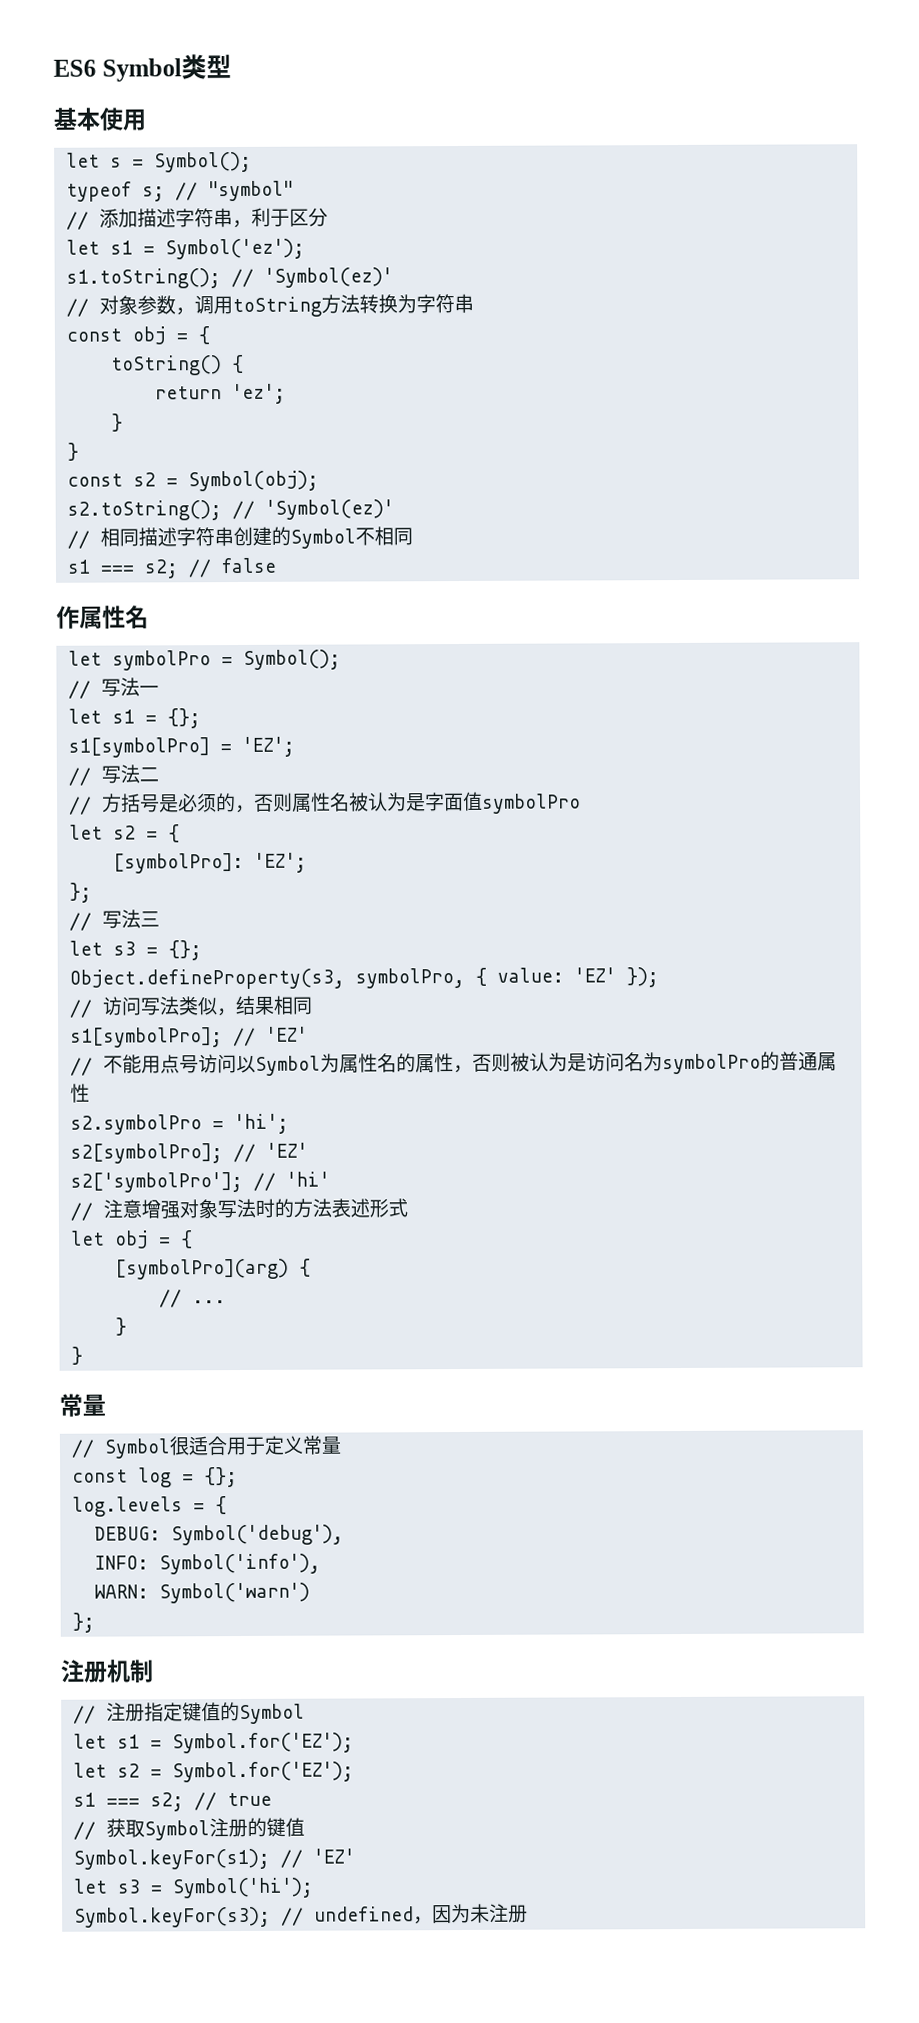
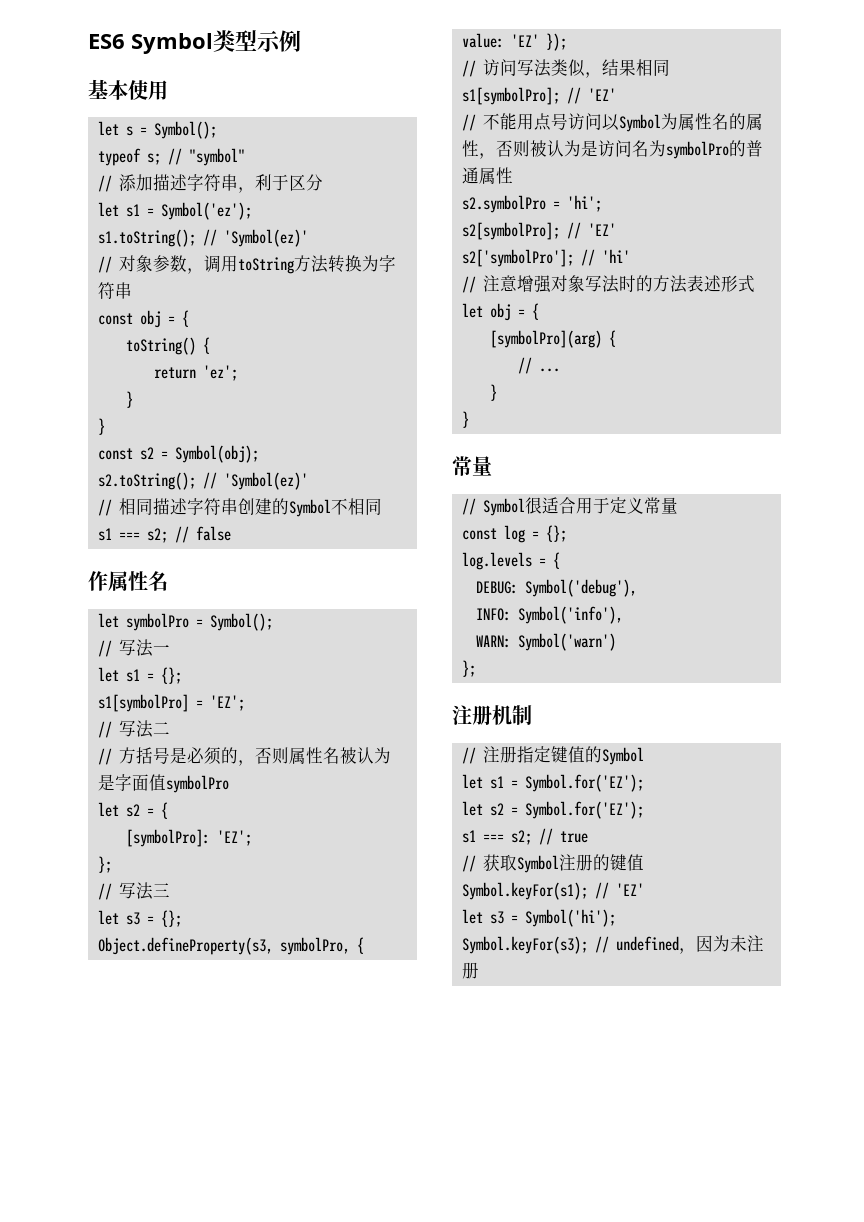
- ES6 Symbol类型
+ ES6 Symbol类型示例

